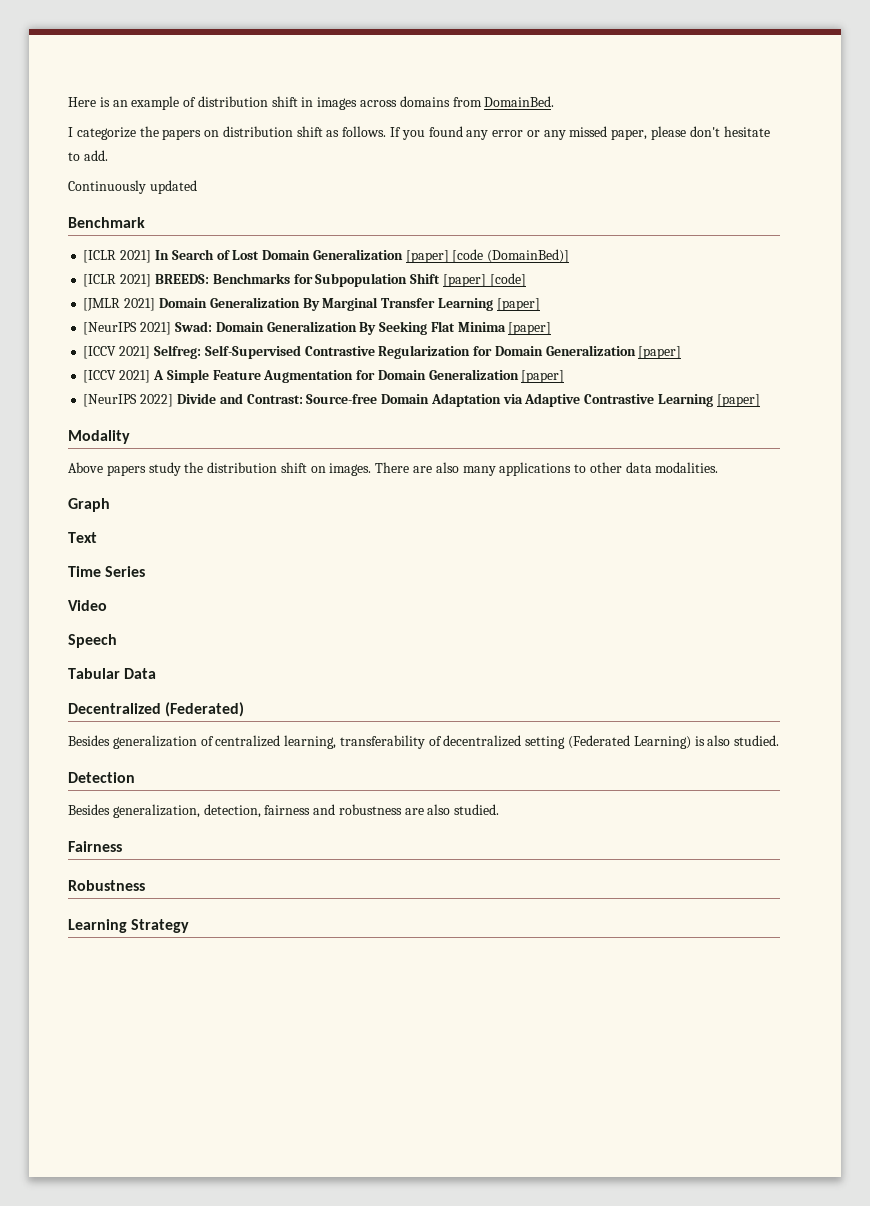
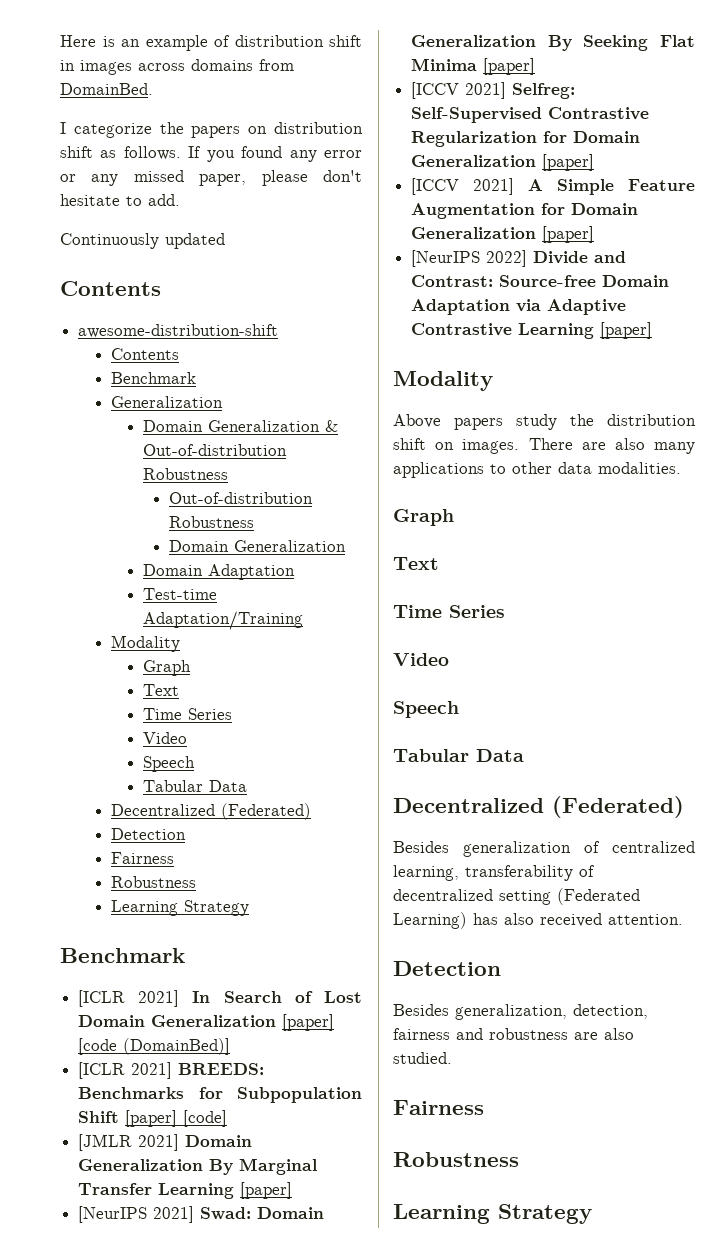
  Continuously updated
+ Contents
+ awesome-distribution-shift
+ Contents
+ Benchmark
+ Generalization
+ Domain Generalization & Out-of-distribution Robustness
+ Out-of-distribution Robustness
+ Domain Generalization
+ Domain Adaptation
+ Test-time Adaptation/Training
+ Modality
+ Graph
+ Text
+ Time Series
+ Video
+ Speech
+ Tabular Data
+ Decentralized (Federated)
+ Detection
+ Fairness
+ Robustness
+ Learning Strategy
- Besides generalization of centralized learning, transferability of decentralized setting (Federated Learning) is also studied.
+ Besides generalization of centralized learning, transferability of decentralized setting (Federated Learning) has also received attention.

